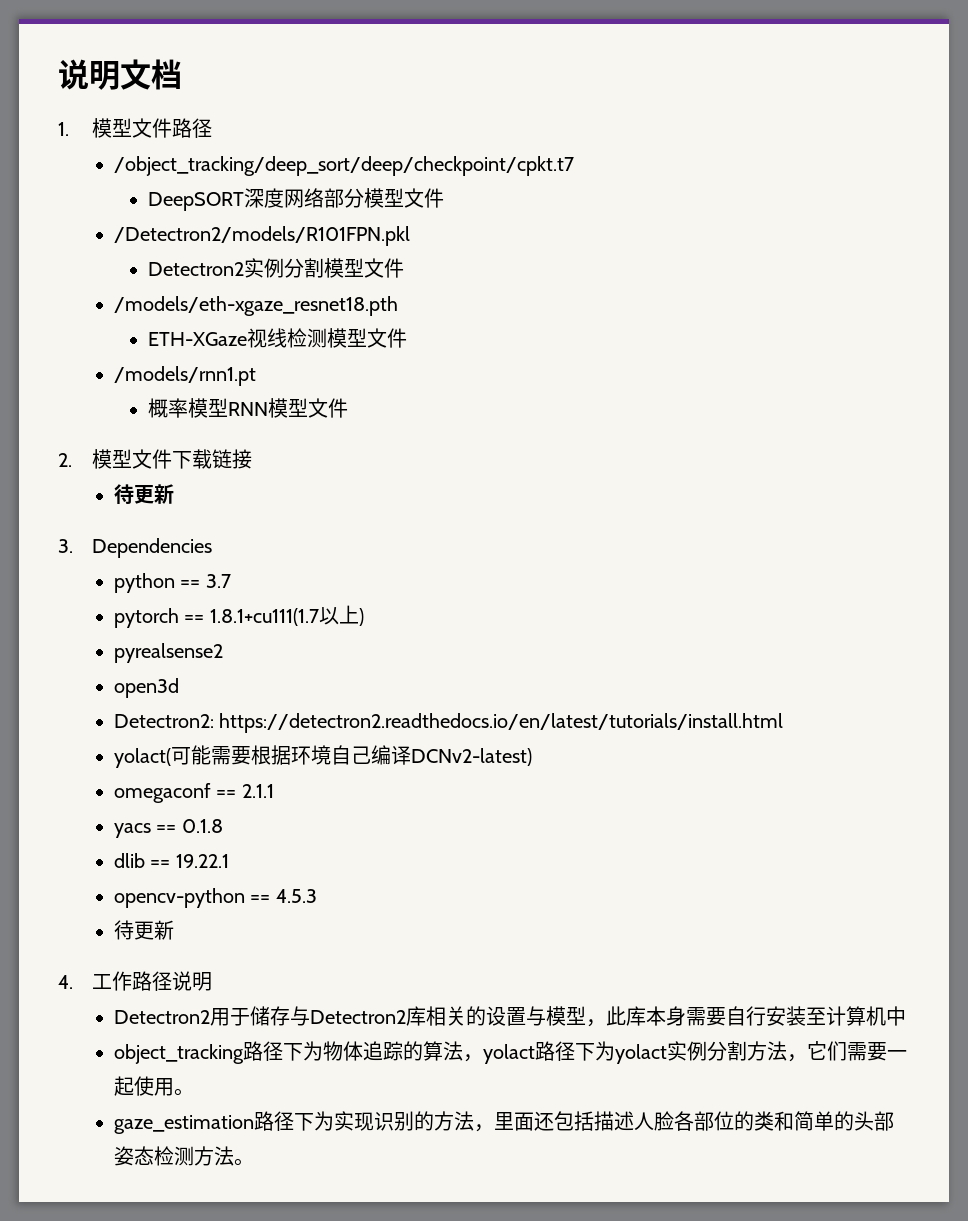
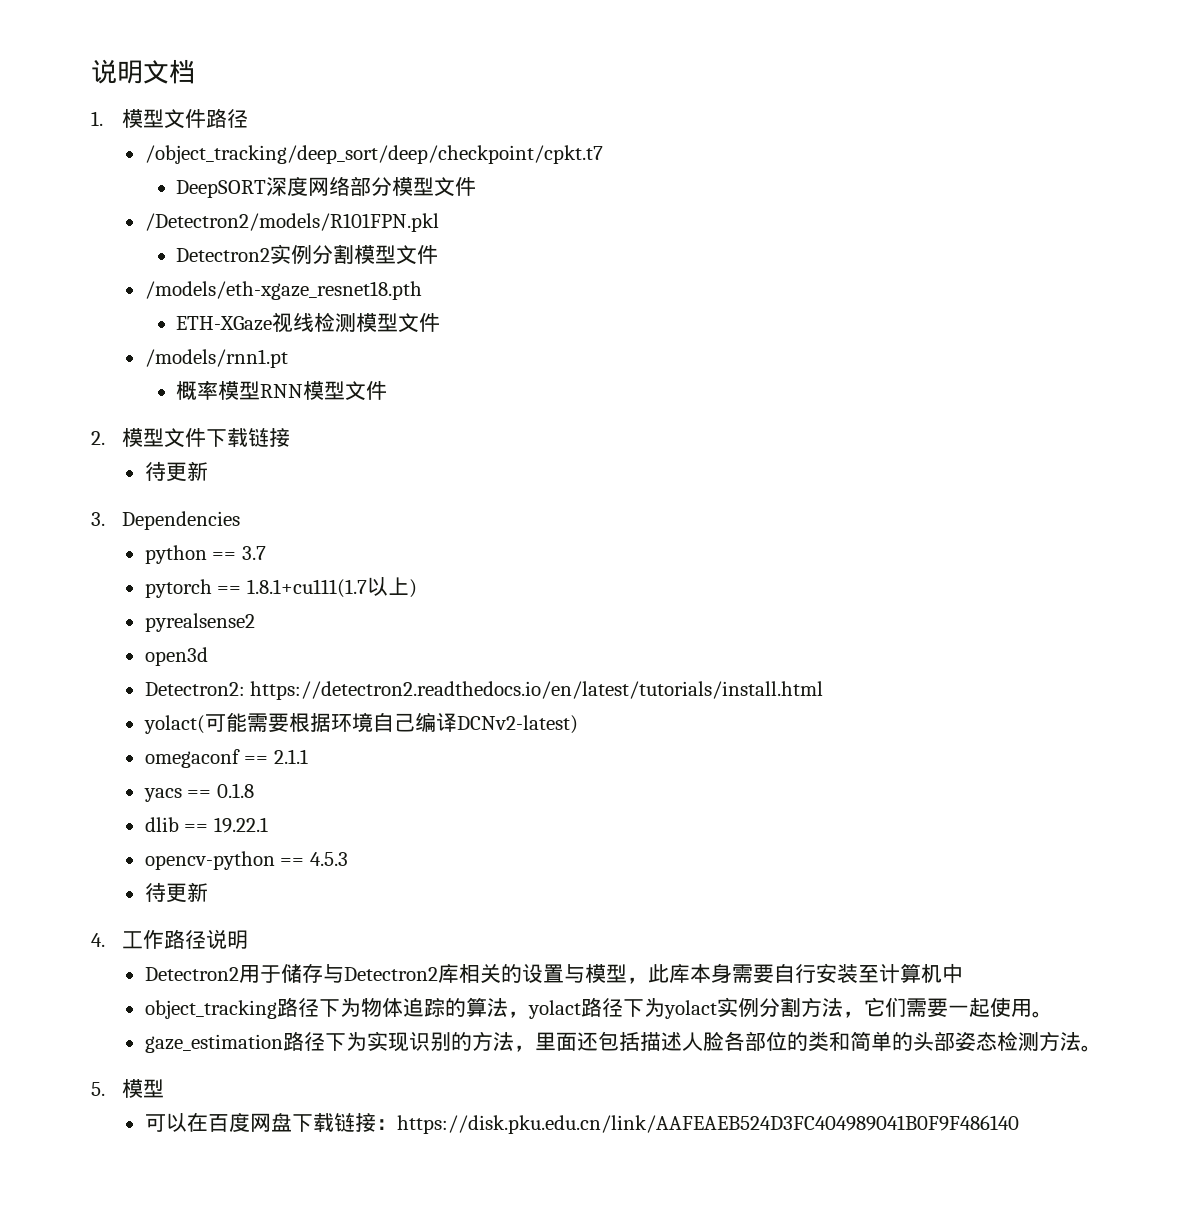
+ 5.模型
+ 可以在百度网盘下载链接：https://disk.pku.edu.cn/link/AAFEAEB524D3FC404989041B0F9F486140

